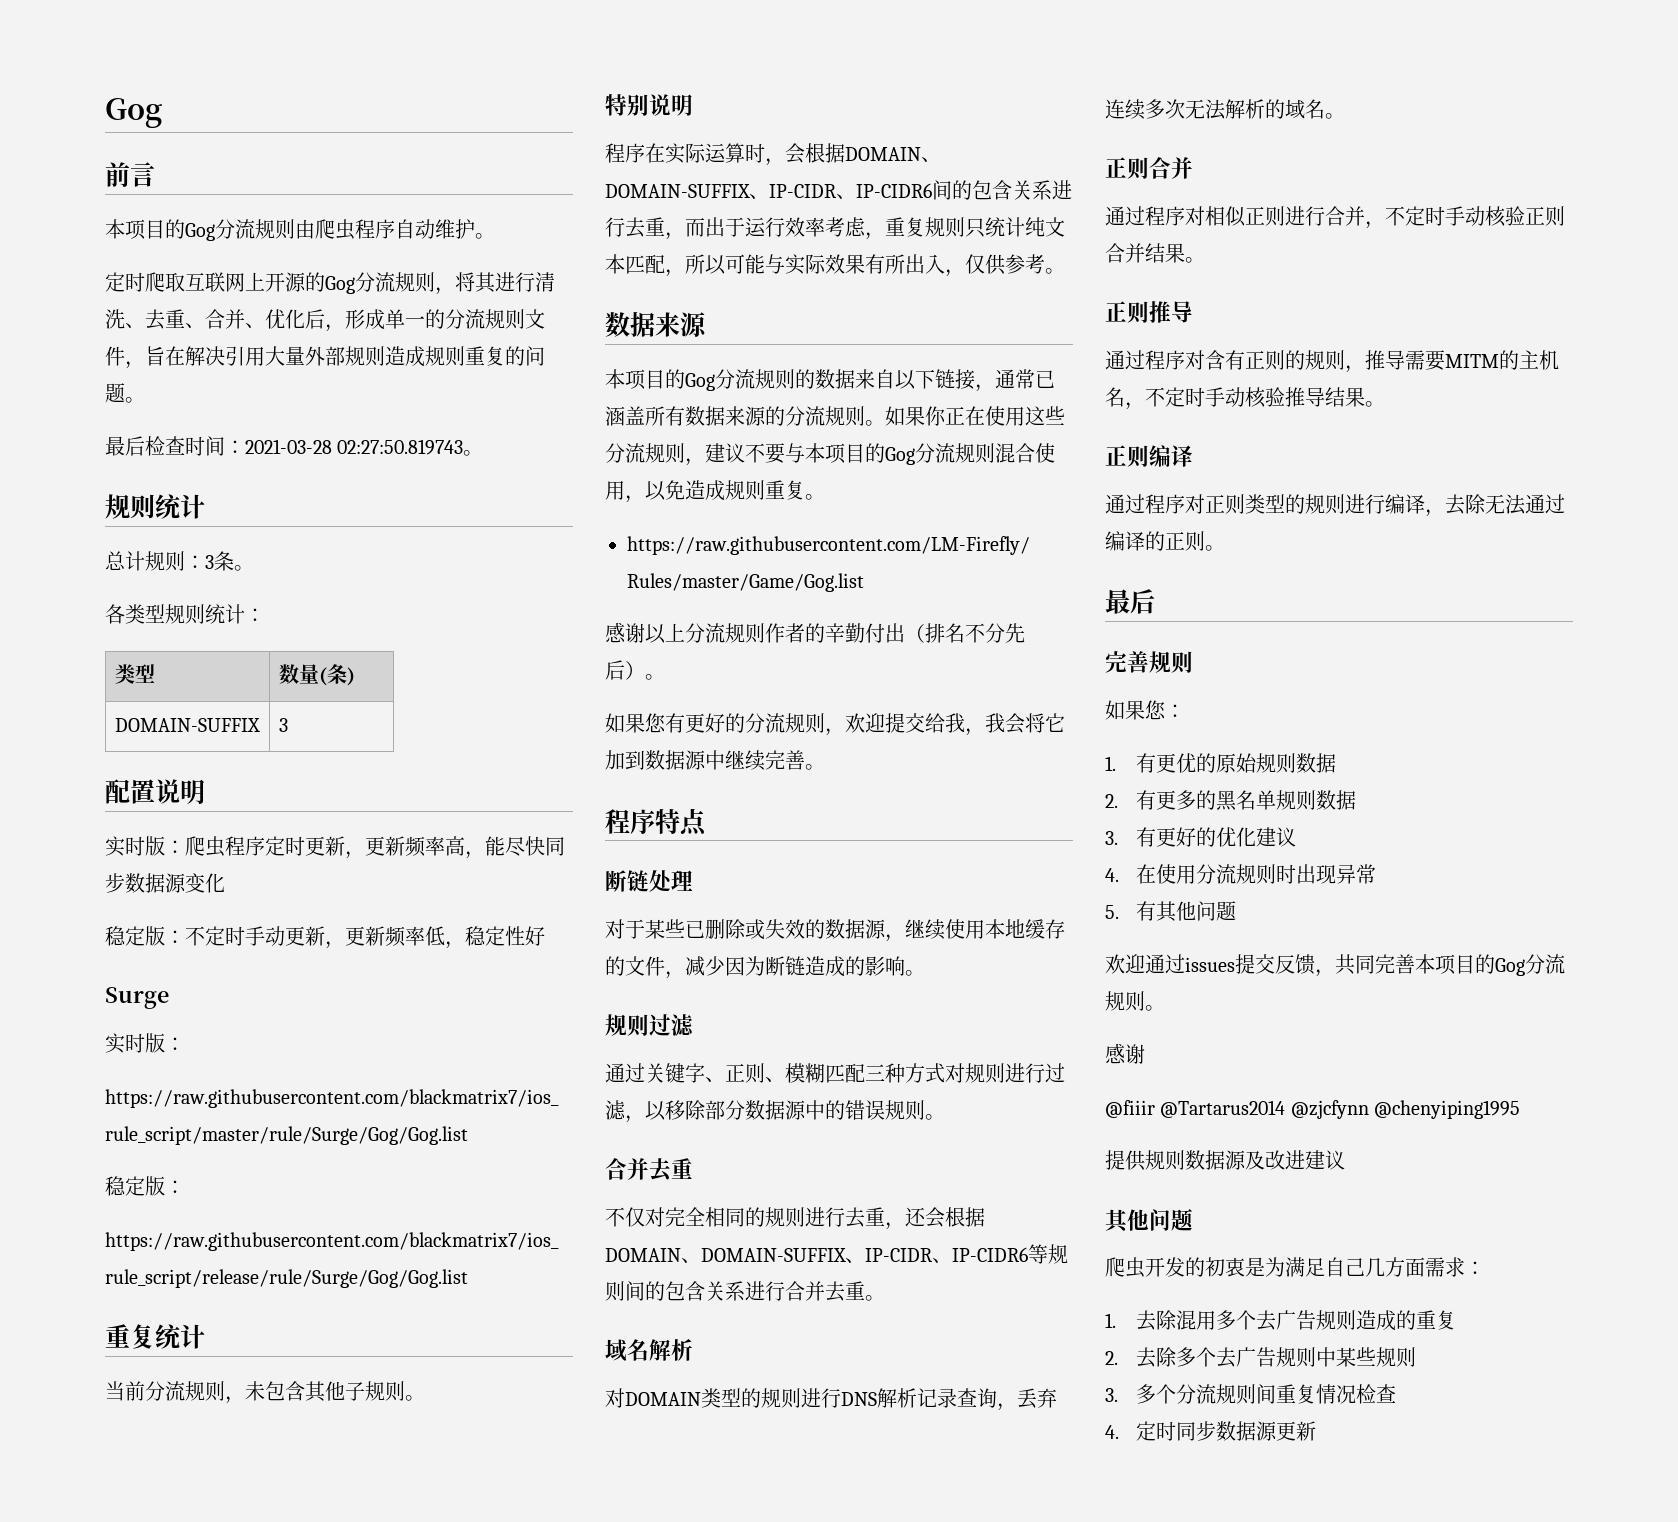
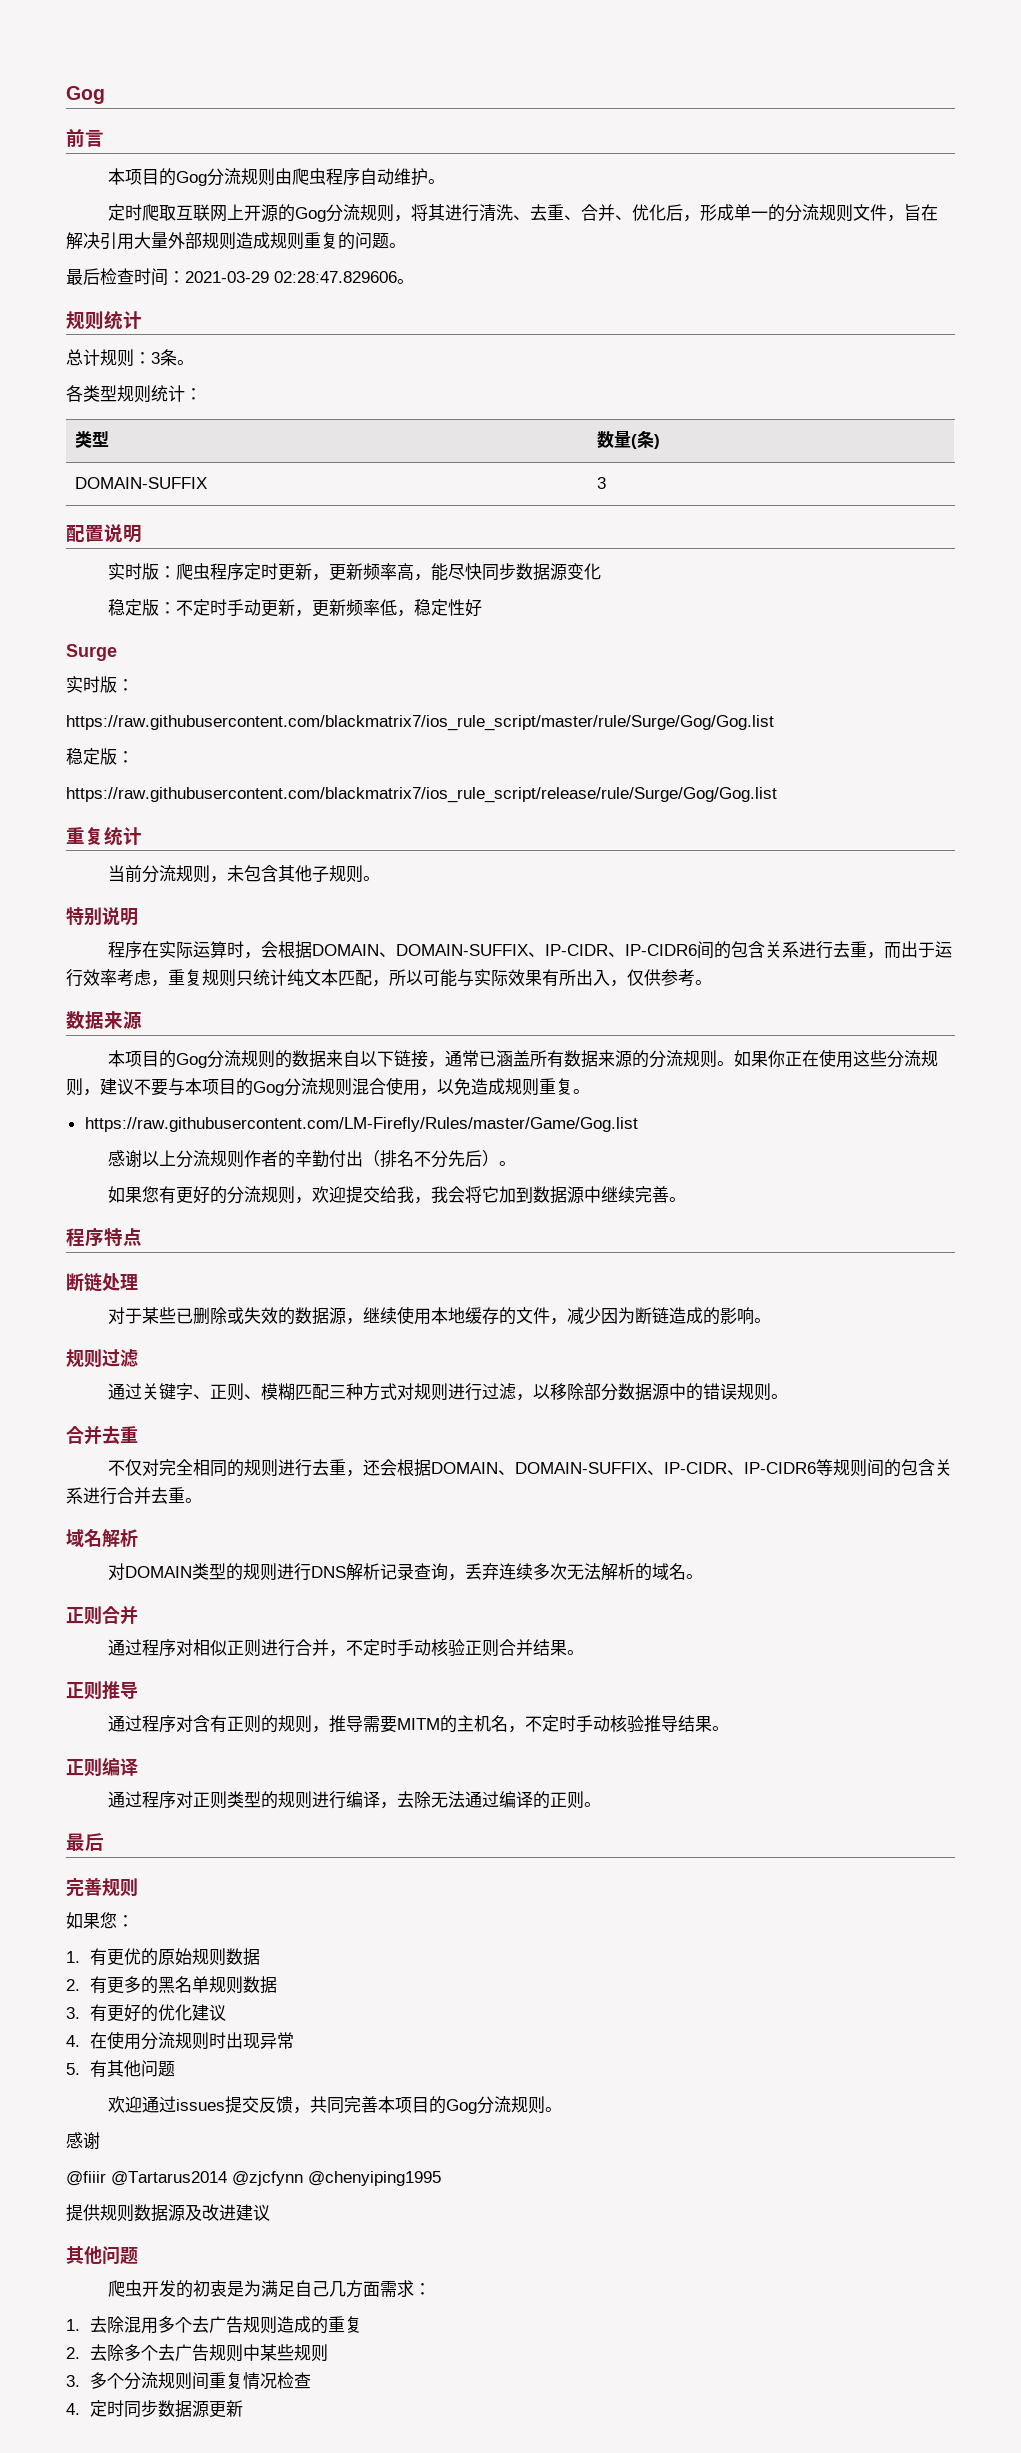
- 最后检查时间：2021-03-28 02:27:50.819743。
+ 最后检查时间：2021-03-29 02:28:47.829606。

